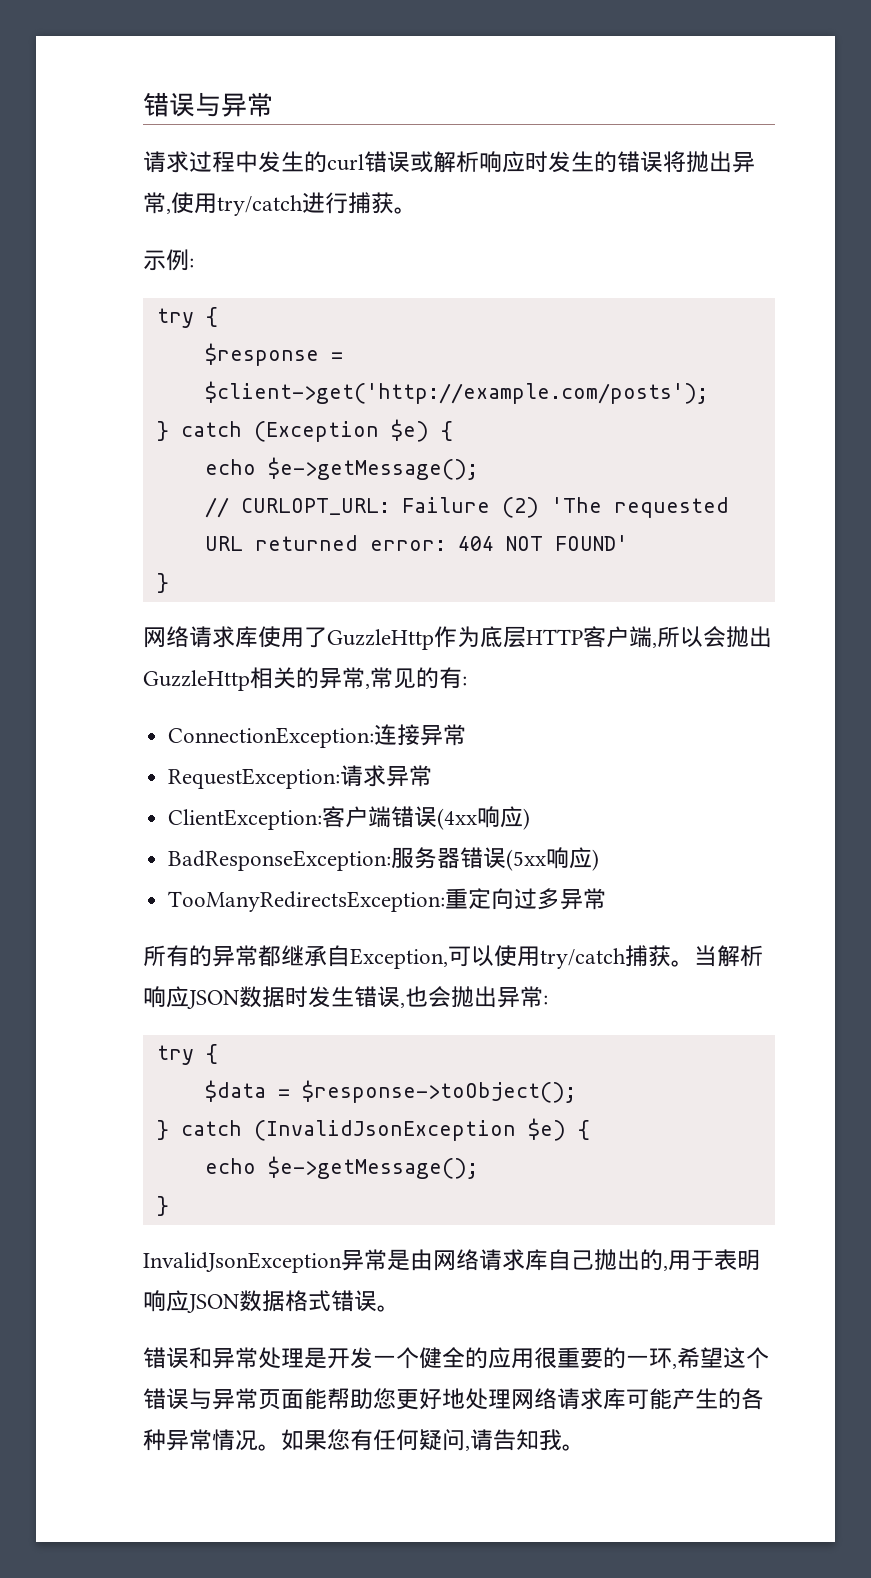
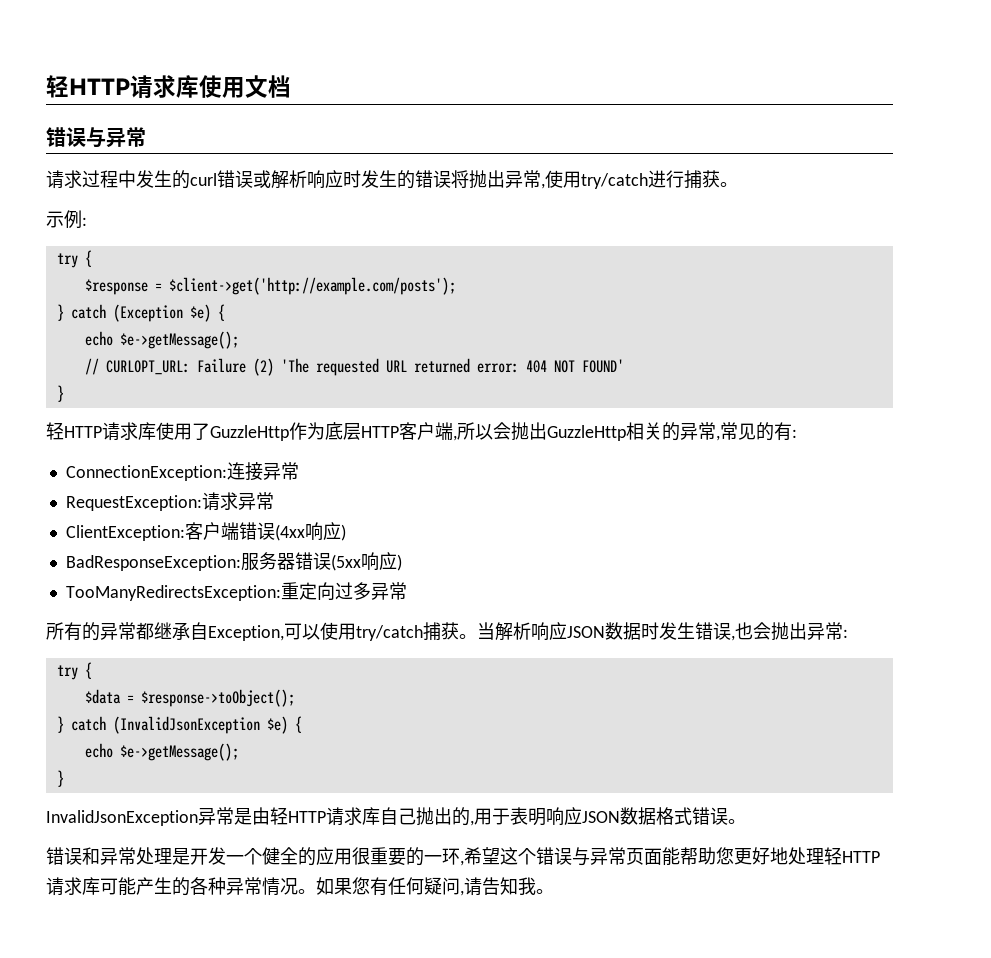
+ 轻HTTP请求库使用文档
- 网络请求库使用了GuzzleHttp作为底层HTTP客户端,所以会抛出GuzzleHttp相关的异常,常见的有:
+ 轻HTTP请求库使用了GuzzleHttp作为底层HTTP客户端,所以会抛出GuzzleHttp相关的异常,常见的有:
- InvalidJsonException异常是由网络请求库自己抛出的,用于表明响应JSON数据格式错误。
+ InvalidJsonException异常是由轻HTTP请求库自己抛出的,用于表明响应JSON数据格式错误。
- 错误和异常处理是开发一个健全的应用很重要的一环,希望这个错误与异常页面能帮助您更好地处理网络请求库可能产生的各种异常情况。
+ 错误和异常处理是开发一个健全的应用很重要的一环,希望这个错误与异常页面能帮助您更好地处理轻HTTP请求库可能产生的各种异常情况。

